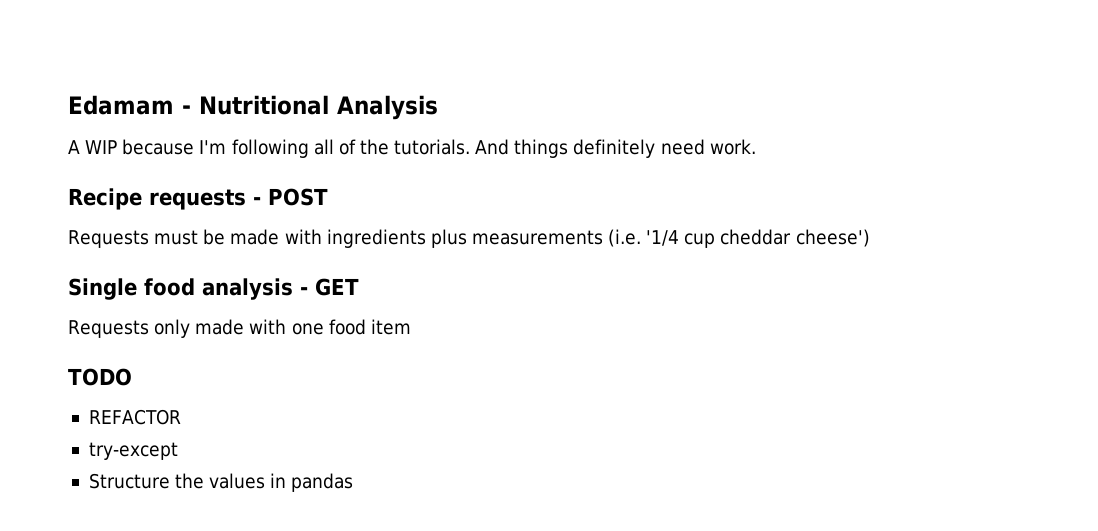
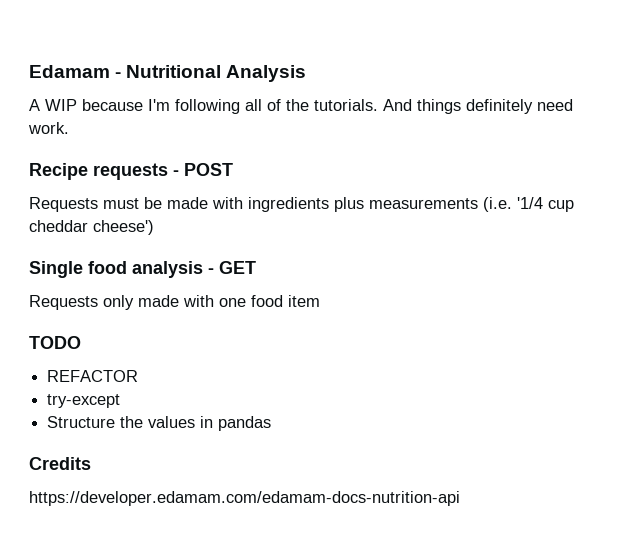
+ Credits
+ https://developer.edamam.com/edamam-docs-nutrition-api

